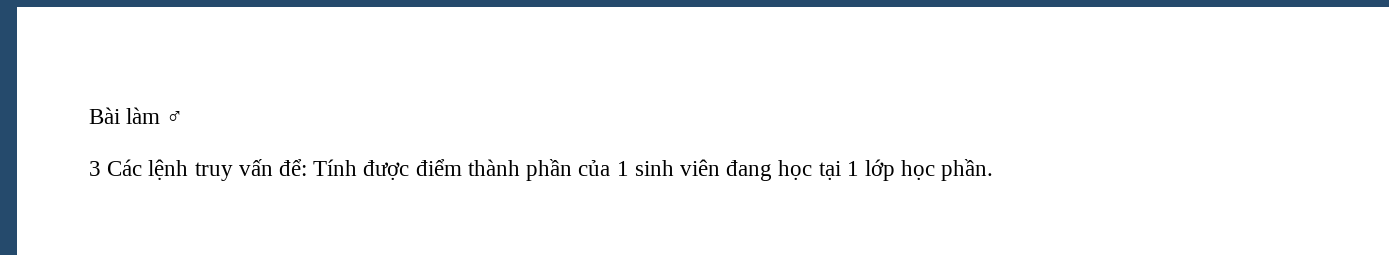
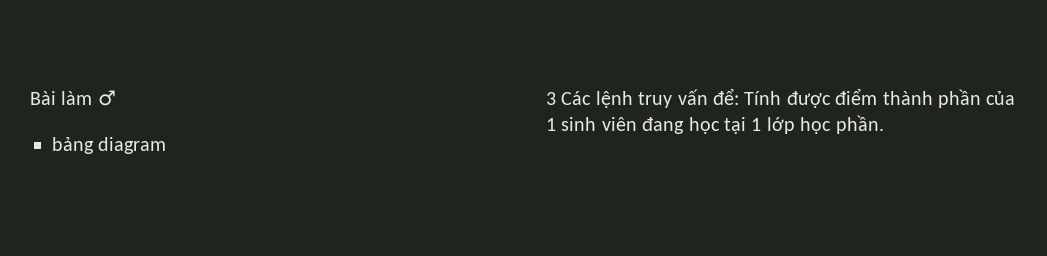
+ bảng diagram

